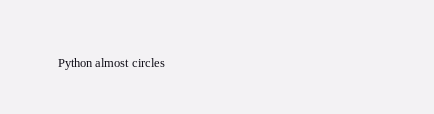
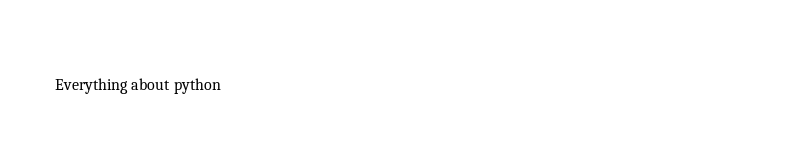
- Python almost circles
+ Everything about python

